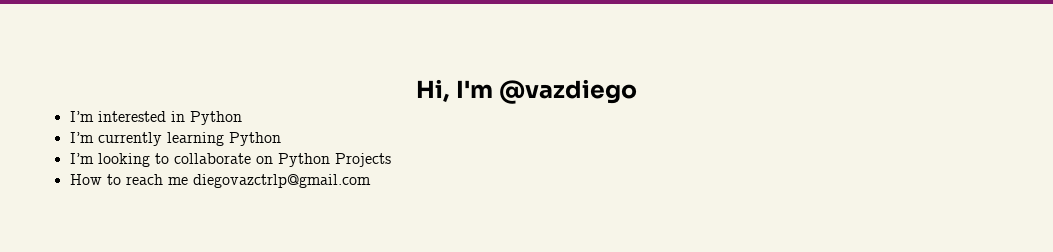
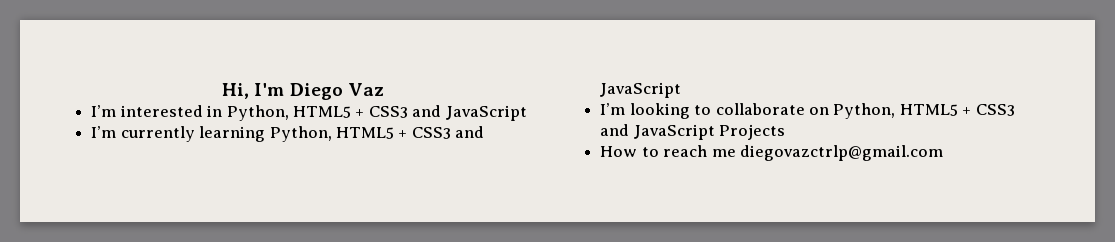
- Hi, I'm @vazdiego
+ Hi, I'm Diego Vaz
- I’m interested in Python
- I’m currently learning Python
+ I’m interested in Python, HTML5 + CSS3 and JavaScript
+ I’m currently learning Python, HTML5 + CSS3 and JavaScript
- I’m looking to collaborate on Python Projects
+ I’m looking to collaborate on Python, HTML5 + CSS3 and JavaScript Projects

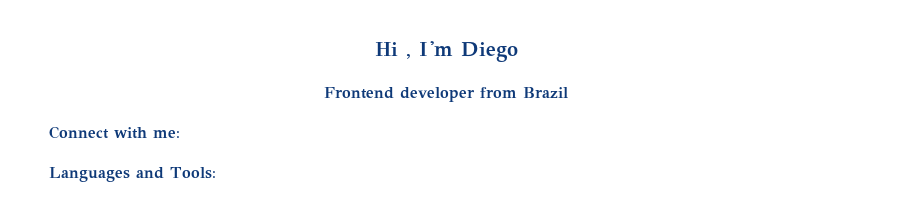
- Hi, I'm Diego Vaz
- I’m interested in Python, HTML5 + CSS3 and JavaScript
- I’m currently learning Python, HTML5 + CSS3 and JavaScript
- I’m looking to collaborate on Python, HTML5 + CSS3 and JavaScript Projects
- How to reach me diegovazctrlp@gmail.com
+ Hi , I'm Diego
+ Frontend developer from Brazil
+ Connect with me:
+ Languages and Tools:

